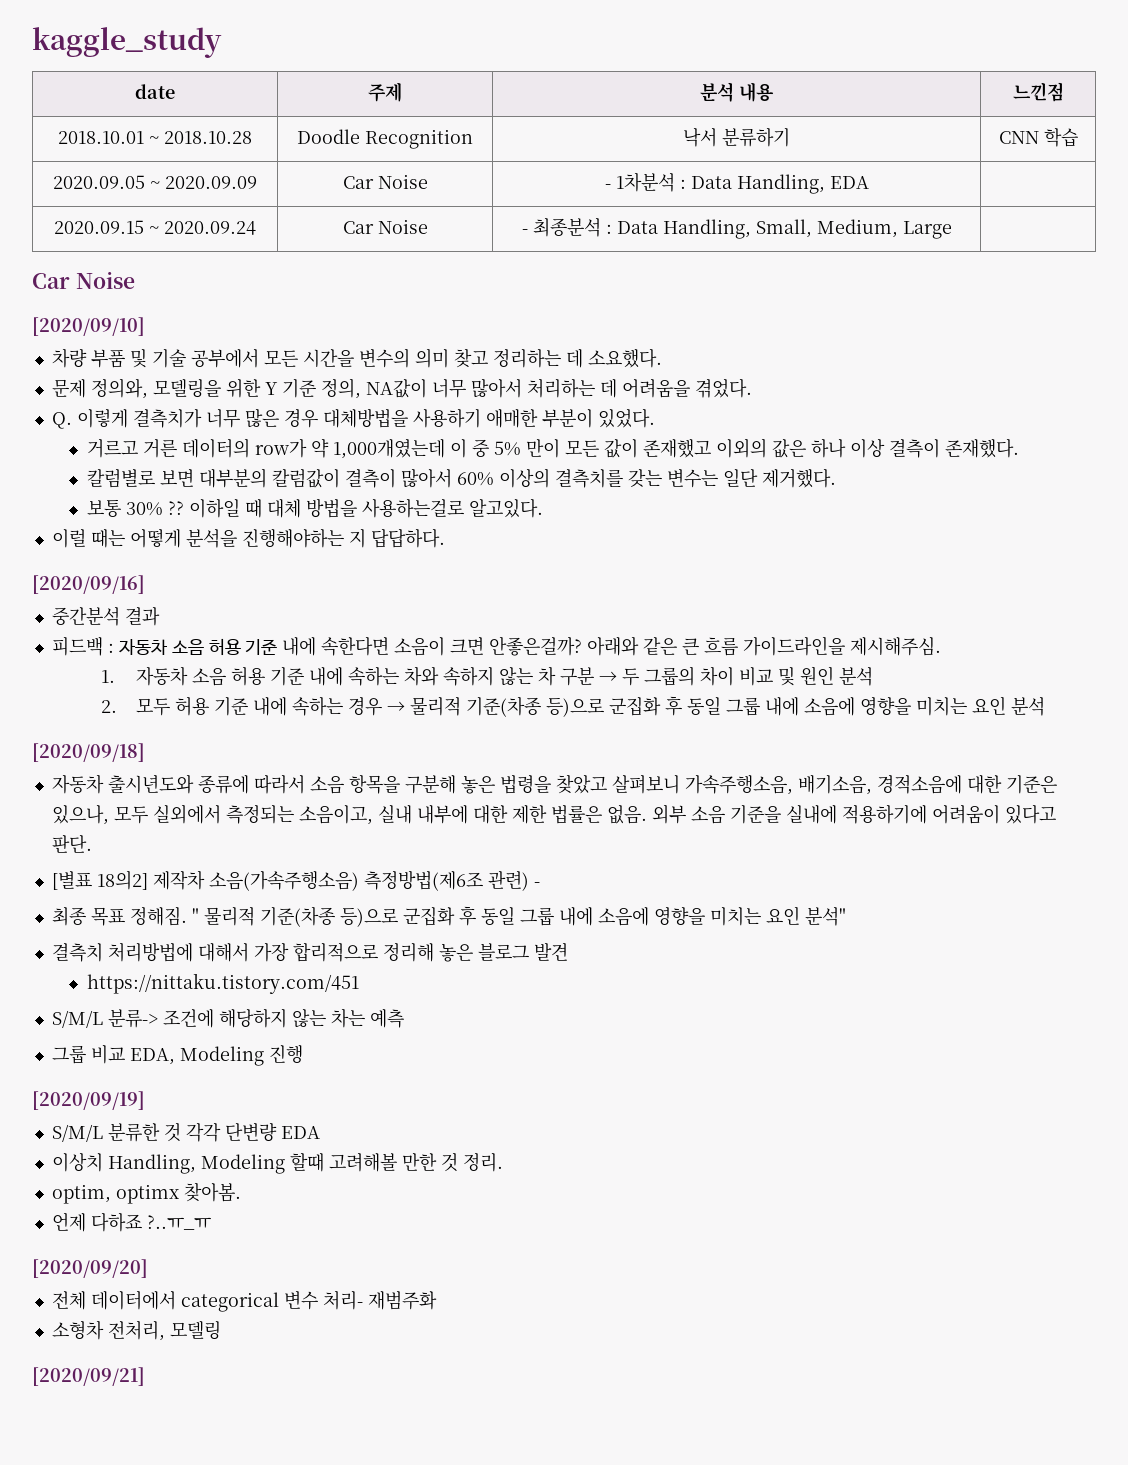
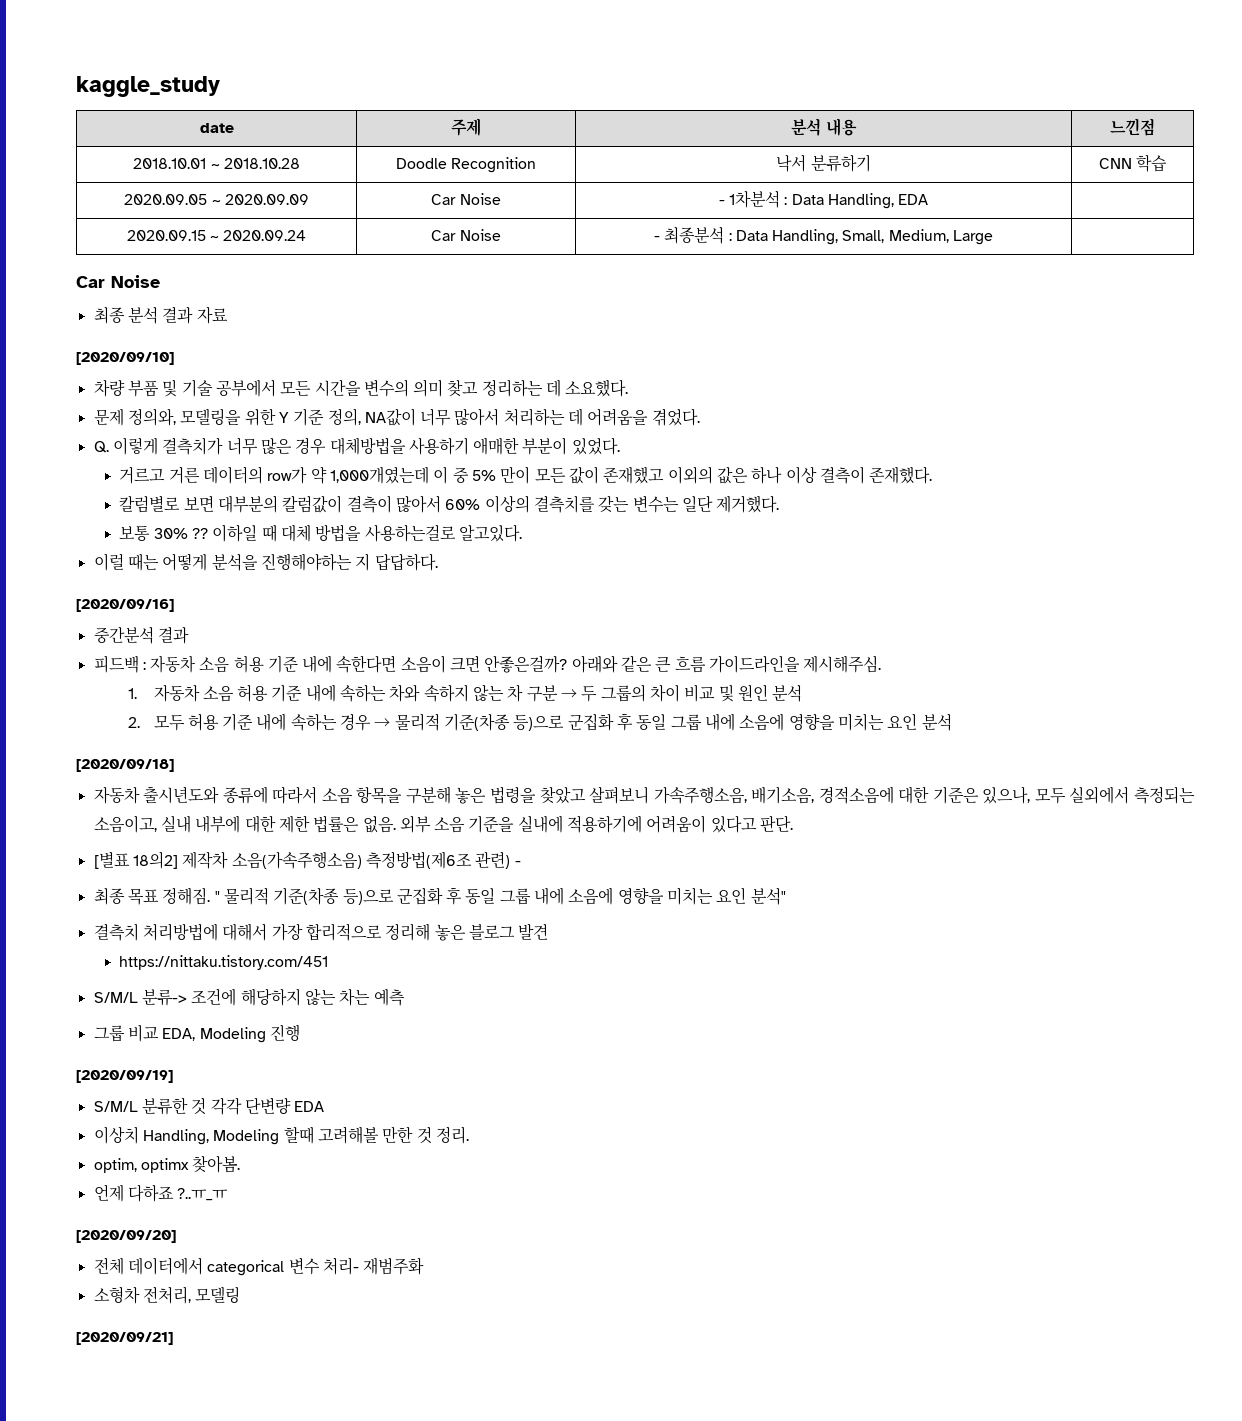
+ 최종 분석 결과 자료

